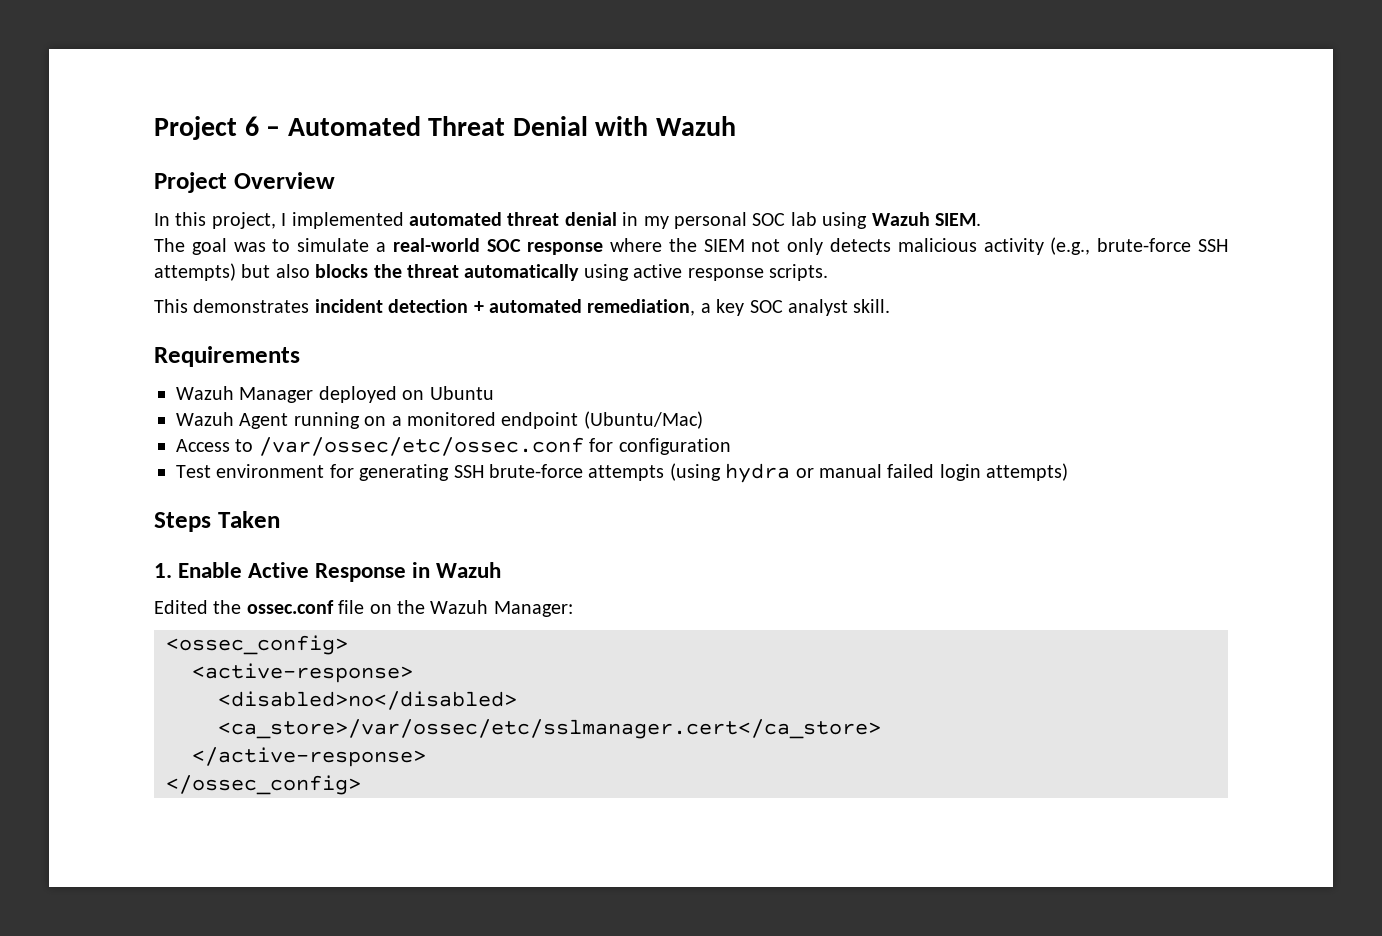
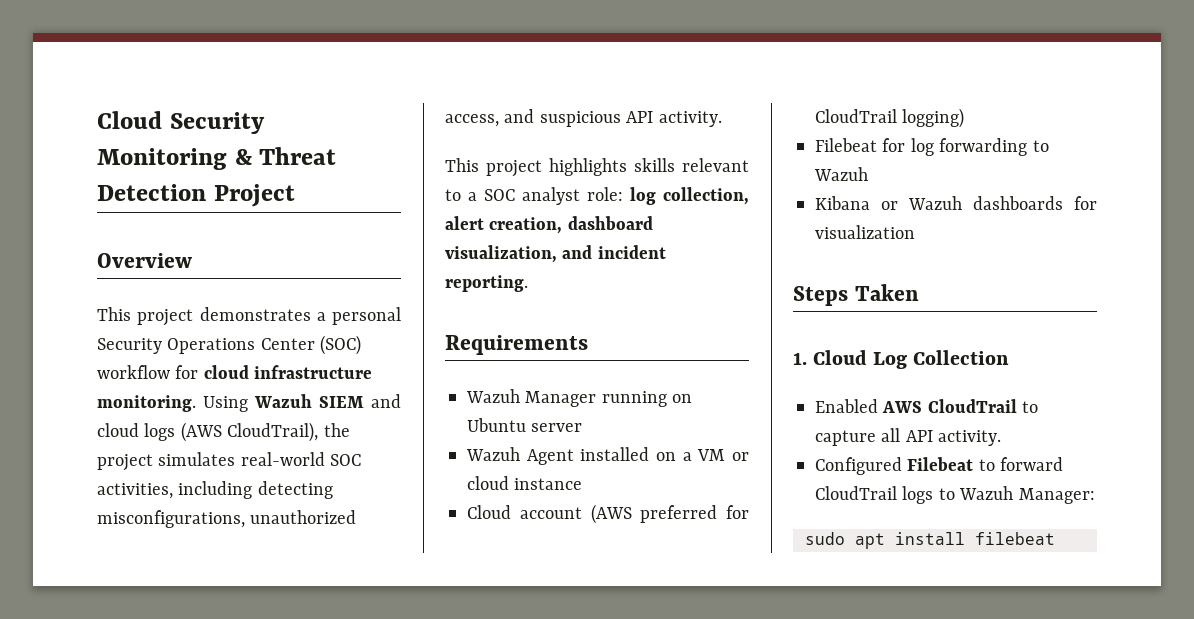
- Project 6 – Automated Threat Denial with Wazuh
- Project Overview
- In this project, I implemented automated threat denial in my personal SOC lab using Wazuh SIEM.
- The goal was to simulate a real-world SOC response where the SIEM not only detects malicious activity (e.g., brute-force SSH attempts) but also blocks the threat automatically using active response scripts.
- This demonstrates incident detection + automated remediation, a key SOC analyst skill.
+ Cloud Security Monitoring & Threat Detection Project
+ Overview
+ This project demonstrates a personal Security Operations Center (SOC) workflow for cloud infrastructure monitoring. Using Wazuh SIEM and cloud logs (AWS CloudTrail), the project simulates real-world SOC activities, including detecting misconfigurations, unauthorized access, and suspicious API activity.
+ This project highlights skills relevant to a SOC analyst role: log collection, alert creation, dashboard visualization, and incident reporting.
- Wazuh Manager deployed on Ubuntu
+ Wazuh Manager running on Ubuntu server
- Wazuh Agent running on a monitored endpoint (Ubuntu/Mac)
- Access to /var/ossec/etc/ossec.conf for configuration
- Test environment for generating SSH brute-force attempts (using hydra or manual failed login attempts)
+ Wazuh Agent installed on a VM or cloud instance
+ Cloud account (AWS preferred for CloudTrail logging)
+ Filebeat for log forwarding to Wazuh
+ Kibana or Wazuh dashboards for visualization
  Steps Taken
- 1. Enable Active Response in Wazuh
- Edited the ossec.conf file on the Wazuh Manager:
- <ossec_config>
- <active-response>
- <disabled>no</disabled>
- <ca_store>/var/ossec/etc/sslmanager.cert</ca_store>
- </active-response>
- </ossec_config>
+ 1. Cloud Log Collection
+ Enabled AWS CloudTrail to capture all API activity.
+ Configured Filebeat to forward CloudTrail logs to Wazuh Manager:
+ sudo apt install filebeat

